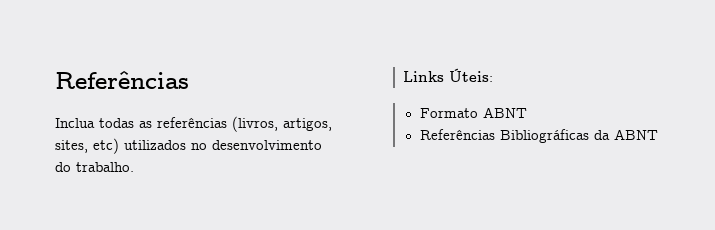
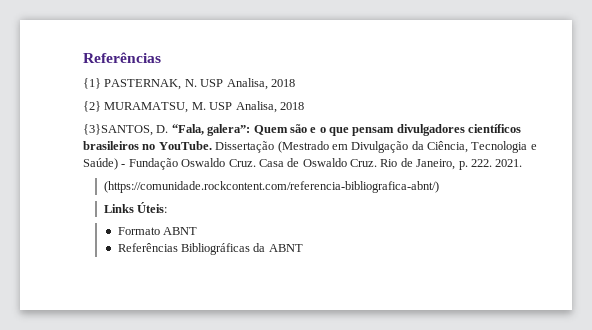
- Inclua todas as referências (livros, artigos, sites, etc) utilizados no desenvolvimento do trabalho.
+ {1} PASTERNAK, N. USP Analisa, 2018
+ {2} MURAMATSU, M. USP Analisa, 2018
+ {3}SANTOS, D. “Fala, galera”: Quem são e o que pensam divulgadores científicos brasileiros no YouTube. Dissertação (Mestrado em Divulgação da Ciência, Tecnologia e Saúde) - Fundação Oswaldo Cruz. Casa de Oswaldo Cruz. Rio de Janeiro, p. 222. 2021.
+ (https://comunidade.rockcontent.com/referencia-bibliografica-abnt/)

